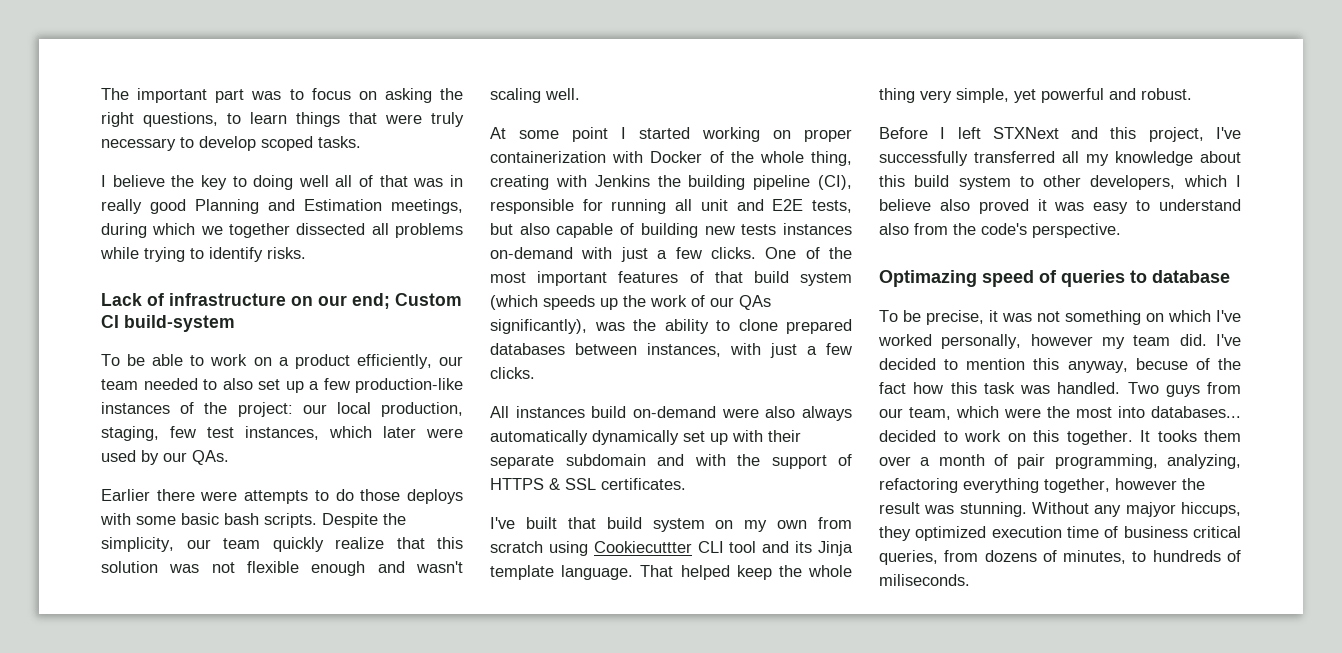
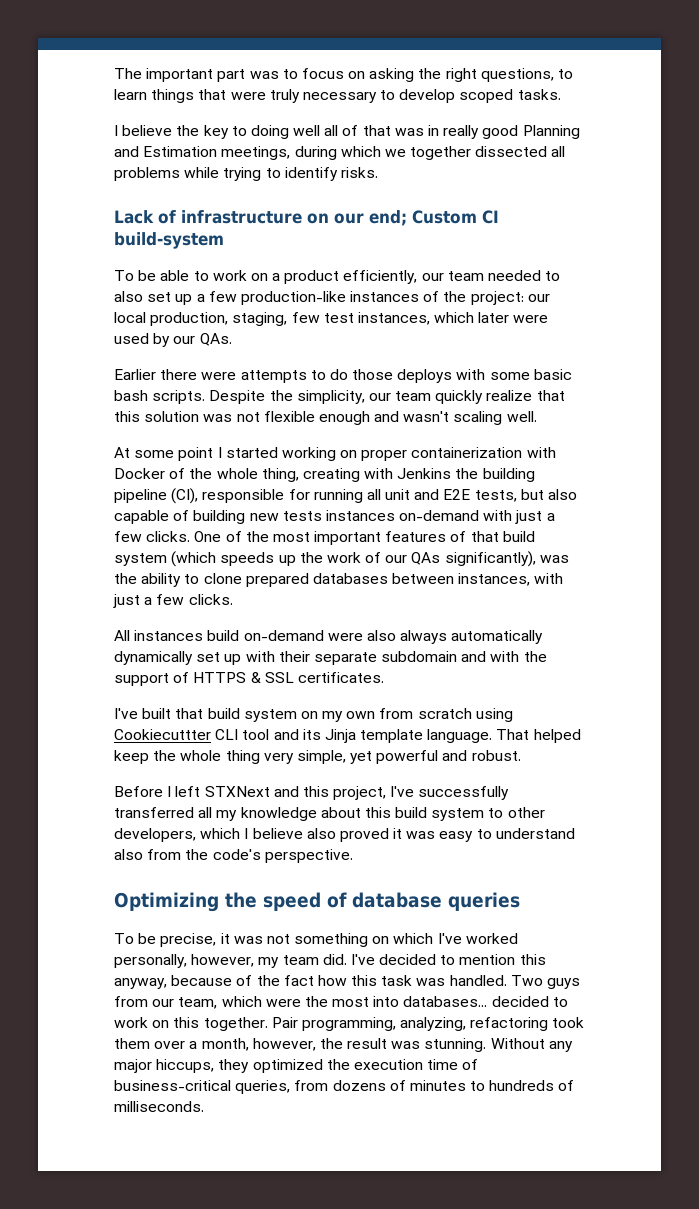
- Optimazing speed of queries to database
+ Optimizing the speed of database queries
- To be precise, it was not something on which I've worked personally, however my team did.
+ To be precise, it was not something on which I've worked personally, however, my team did.
- I've decided to mention this anyway, becuse of the fact how this task was handled.
+ I've decided to mention this anyway, because of the fact how this task was handled.
- It tooks them over a month of pair programming, analyzing, refactoring everything together, however the result was stunning.
+ Pair programming, analyzing, refactoring took them over a month, however, the result was stunning.
- Without any majyor hiccups, they optimized execution time of business critical queries, from dozens of minutes, to hundreds of miliseconds.
+ Without any major hiccups, they optimized the execution time of business-critical queries, from dozens of minutes to hundreds of milliseconds.

